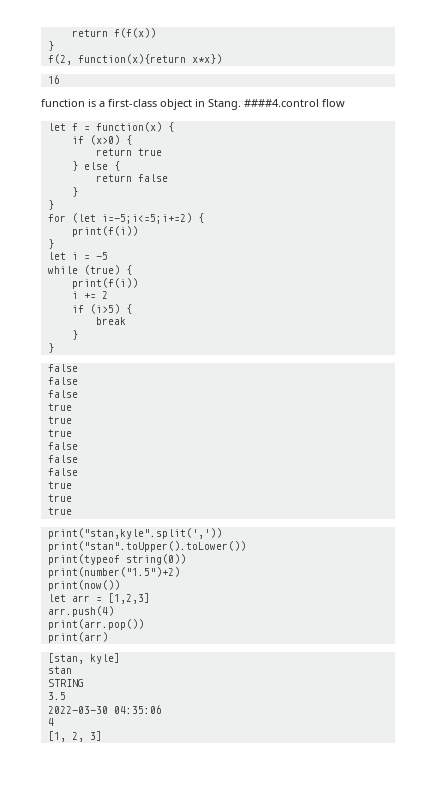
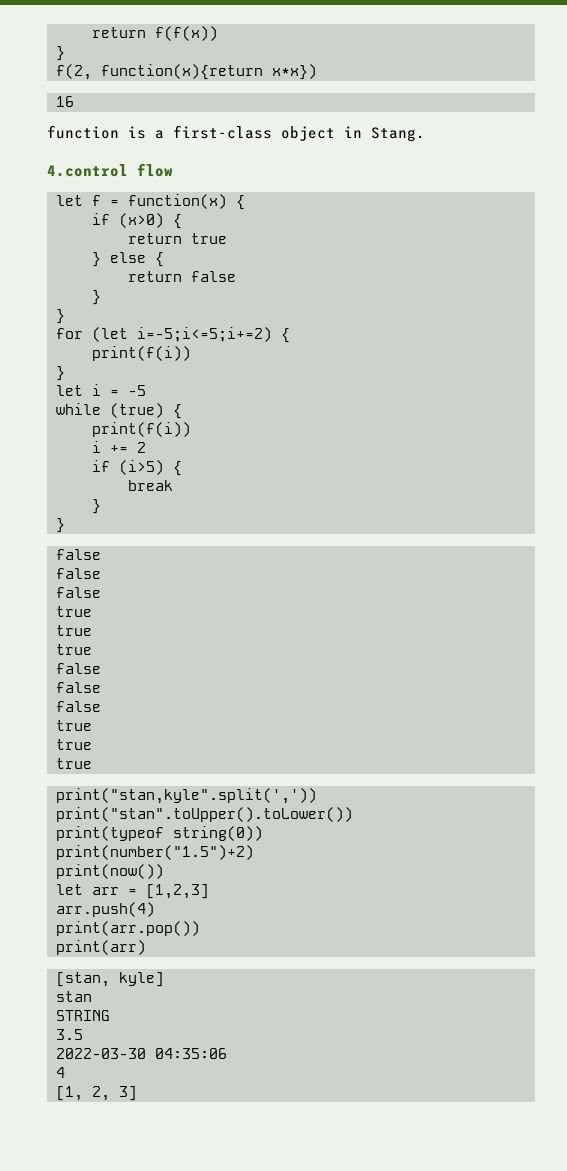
- function is a first-class object in Stang. ####4.control flow
+ function is a first-class object in Stang.
+ 4.control flow

